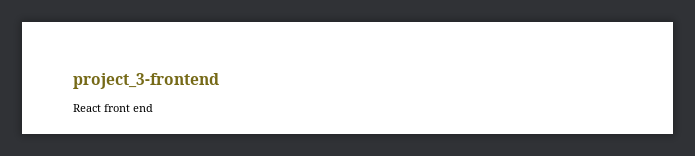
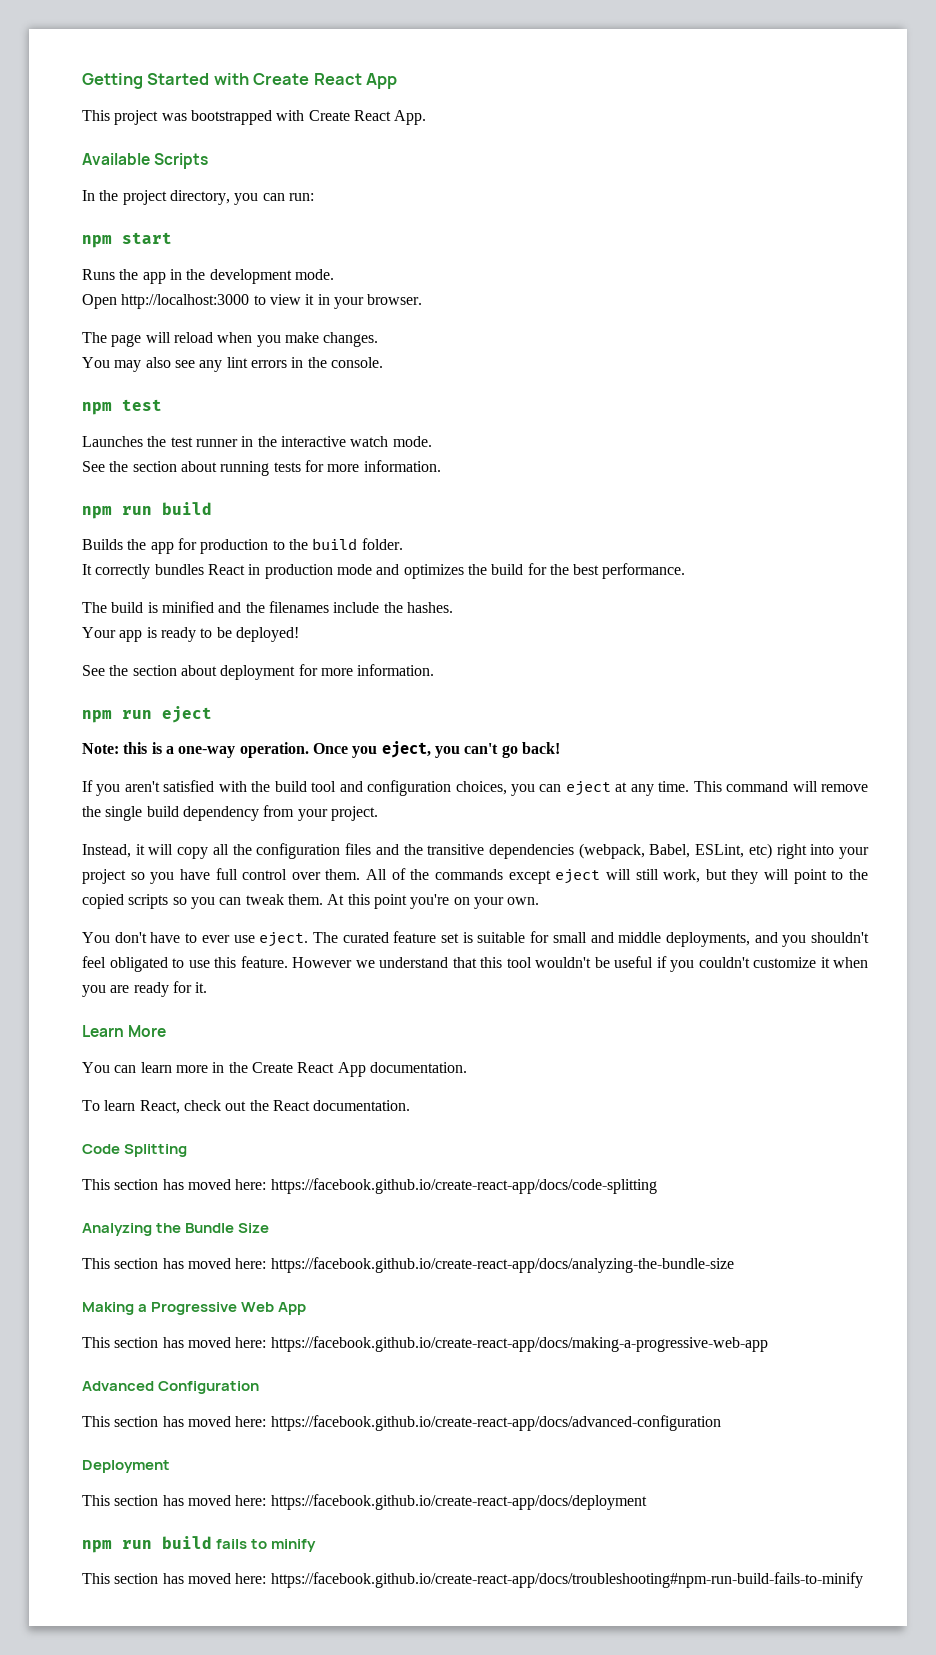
- project_3-frontend
- React front end
+ Getting Started with Create React App
+ This project was bootstrapped with Create React App.
+ Available Scripts
+ In the project directory, you can run:
+ npm start
+ Runs the app in the development mode.
+ Open http://localhost:3000 to view it in your browser.
+ The page will reload when you make changes.
+ You may also see any lint errors in the console.
+ npm test
+ Launches the test runner in the interactive watch mode.
+ See the section about running tests for more information.
+ npm run build
+ Builds the app for production to the build folder.
+ It correctly bundles React in production mode and optimizes the build for the best performance.
+ The build is minified and the filenames include the hashes.
+ Your app is ready to be deployed!
+ See the section about deployment for more information.
+ npm run eject
+ Note: this is a one-way operation. Once you eject, you can't go back!
+ If you aren't satisfied with the build tool and configuration choices, you can eject at any time. This command will remove the single build dependency from your project.
+ Instead, it will copy all the configuration files and the transitive dependencies (webpack, Babel, ESLint, etc) right into your project so you have full control over them. All of the commands except eject will still work, but they will point to the copied scripts so you can tweak them. At this point you're on your own.
+ You don't have to ever use eject. The curated feature set is suitable for small and middle deployments, and you shouldn't feel obligated to use this feature. However we understand that this tool wouldn't be useful if you couldn't customize it when you are ready for it.
+ Learn More
+ You can learn more in the Create React App documentation.
+ To learn React, check out the React documentation.
+ Code Splitting
+ This section has moved here: https://facebook.github.io/create-react-app/docs/code-splitting
+ Analyzing the Bundle Size
+ This section has moved here: https://facebook.github.io/create-react-app/docs/analyzing-the-bundle-size
+ Making a Progressive Web App
+ This section has moved here: https://facebook.github.io/create-react-app/docs/making-a-progressive-web-app
+ Advanced Configuration
+ This section has moved here: https://facebook.github.io/create-react-app/docs/advanced-configuration
+ Deployment
+ This section has moved here: https://facebook.github.io/create-react-app/docs/deployment
+ npm run build fails to minify
+ This section has moved here: https://facebook.github.io/create-react-app/docs/troubleshooting#npm-run-build-fails-to-minify

